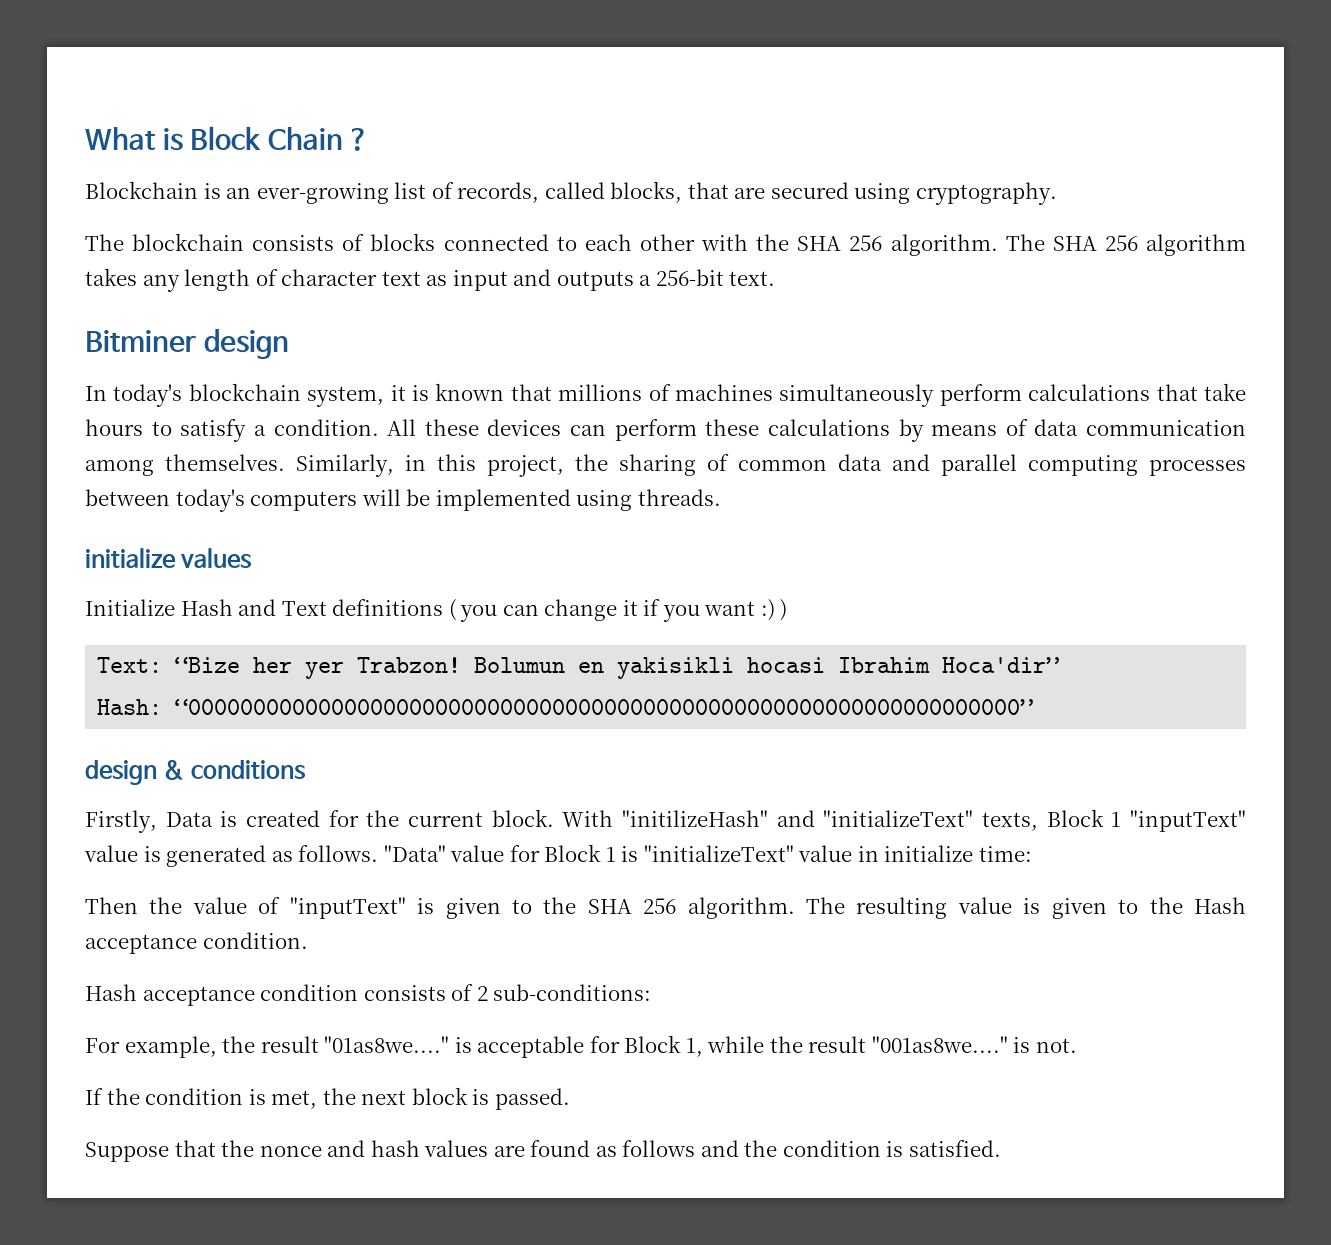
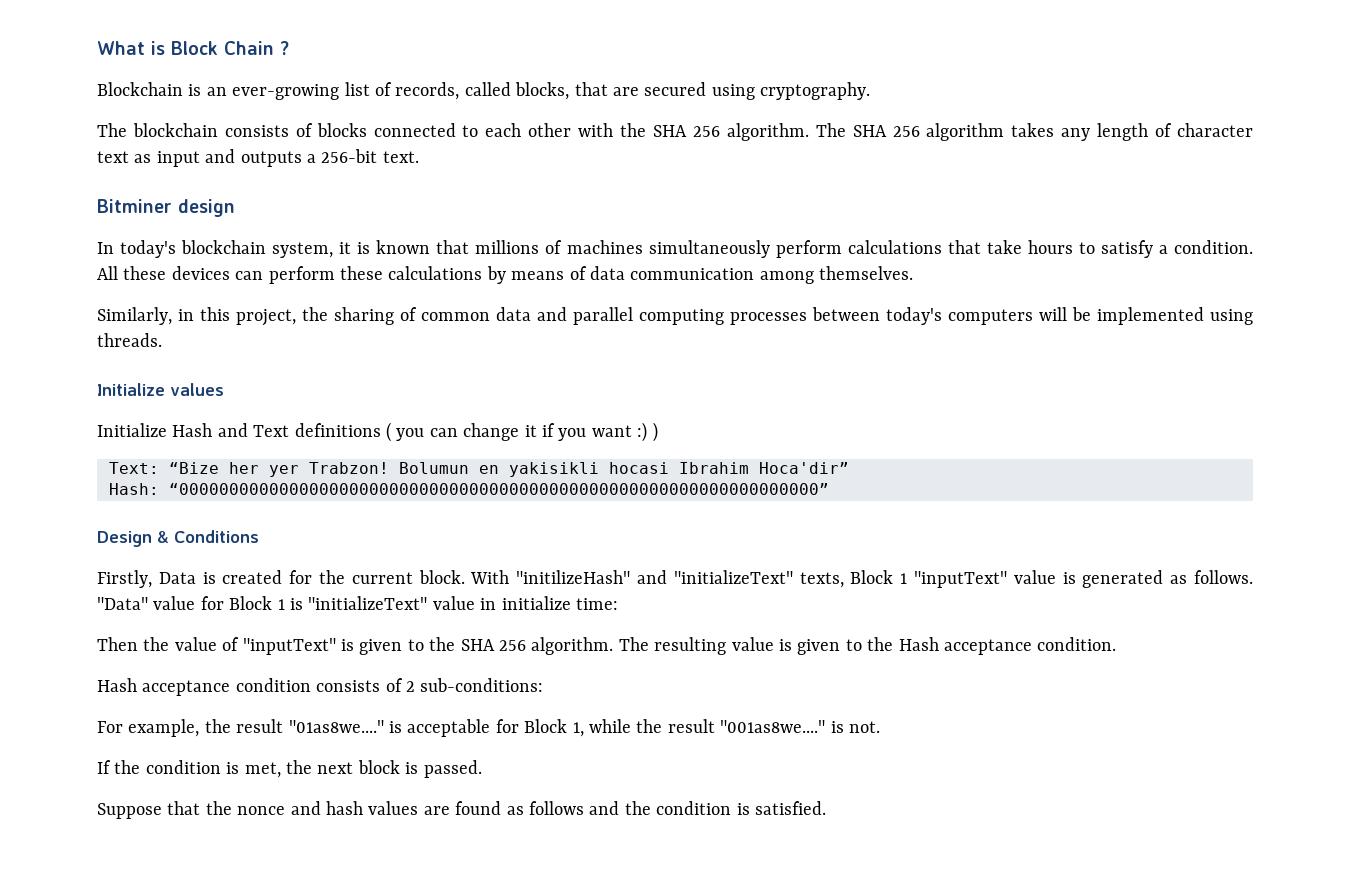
- All these devices can perform these calculations by means of data communication among themselves. Similarly, in this project, the sharing of common data and parallel computing processes between today's computers will be implemented using threads.
+ All these devices can perform these calculations by means of data communication among themselves.
+ Similarly, in this project, the sharing of common data and parallel computing processes between today's computers will be implemented using threads.
- initialize values
+ Initialize values
- design & conditions
+ Design & Conditions

